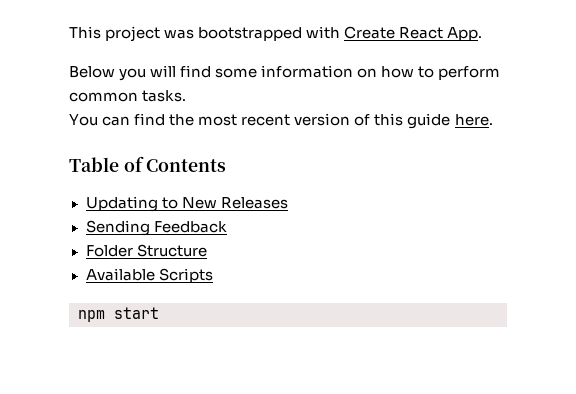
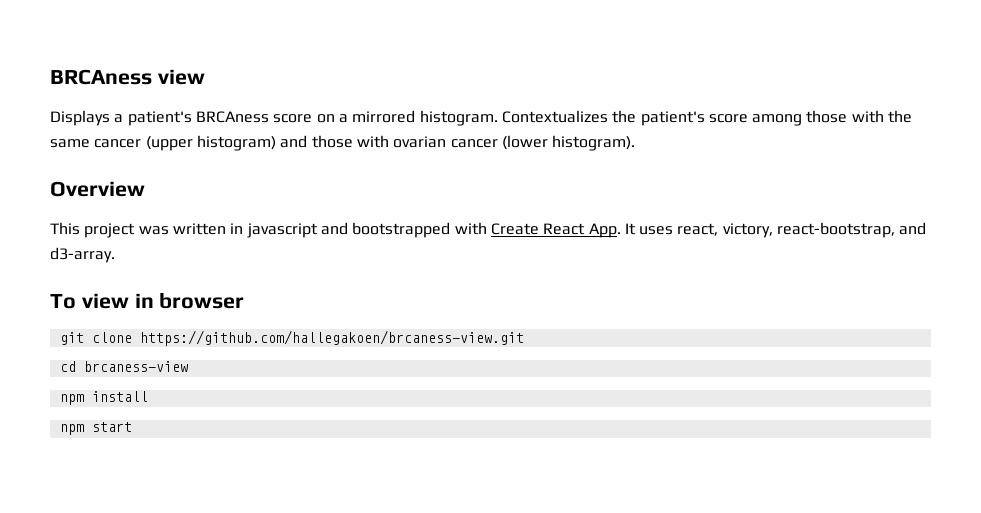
- This project was bootstrapped with Create React App.
- Below you will find some information on how to perform common tasks.
- You can find the most recent version of this guide here.
- Table of Contents
- Updating to New Releases
- Sending Feedback
- Folder Structure
- Available Scripts
+ BRCAness view
+ Displays a patient's BRCAness score on a mirrored histogram. Contextualizes the patient's score among those with the same cancer (upper histogram) and those with ovarian cancer (lower histogram).
+ Overview
+ This project was written in javascript and bootstrapped with Create React App. It uses react, victory, react-bootstrap, and d3-array.
+ To view in browser
+ git clone https://github.com/hallegakoen/brcaness-view.git
+ cd brcaness-view
+ npm install

